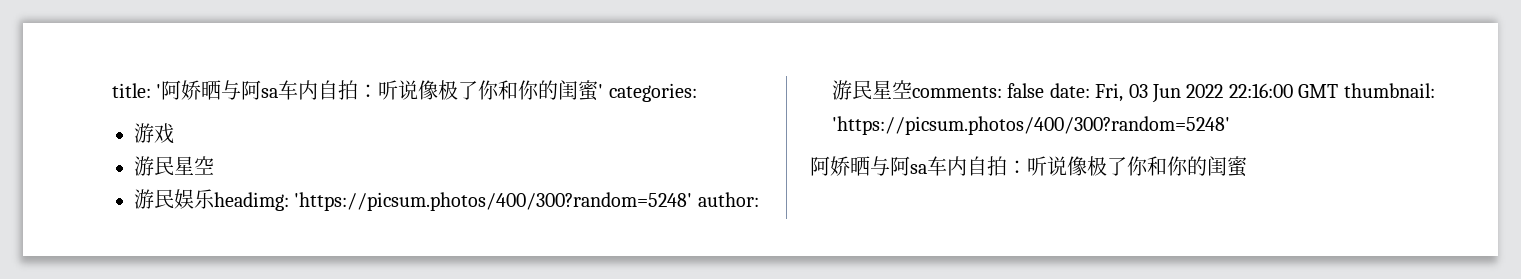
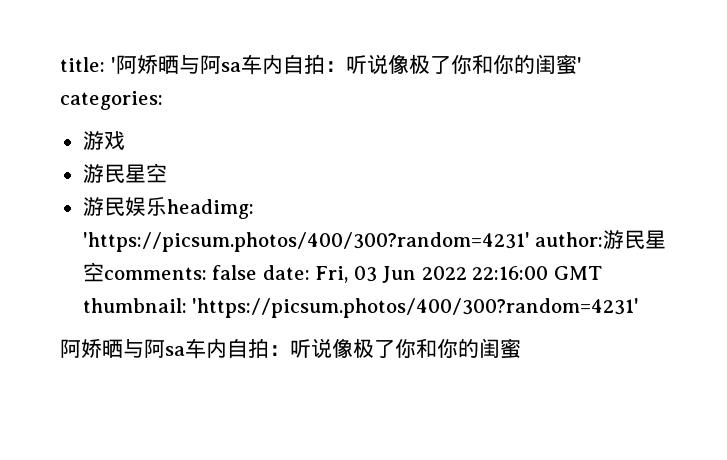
- 游民娱乐headimg: 'https://picsum.photos/400/300?random=5248' author:游民星空comments: false date: Fri, 03 Jun 2022 22:16:00 GMT thumbnail: 'https://picsum.photos/400/300?random=5248'
+ 游民娱乐headimg: 'https://picsum.photos/400/300?random=4231' author:游民星空comments: false date: Fri, 03 Jun 2022 22:16:00 GMT thumbnail: 'https://picsum.photos/400/300?random=4231'

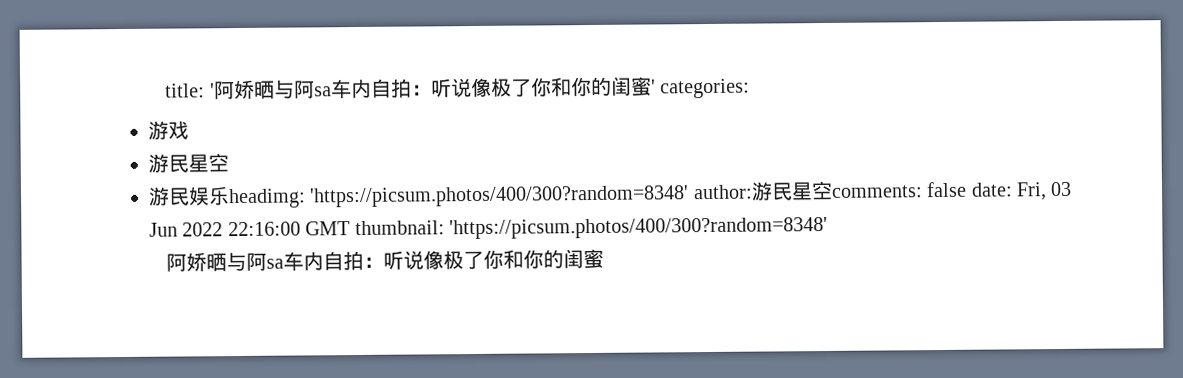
- 游民娱乐headimg: 'https://picsum.photos/400/300?random=4231' author:游民星空comments: false date: Fri, 03 Jun 2022 22:16:00 GMT thumbnail: 'https://picsum.photos/400/300?random=4231'
+ 游民娱乐headimg: 'https://picsum.photos/400/300?random=8348' author:游民星空comments: false date: Fri, 03 Jun 2022 22:16:00 GMT thumbnail: 'https://picsum.photos/400/300?random=8348'

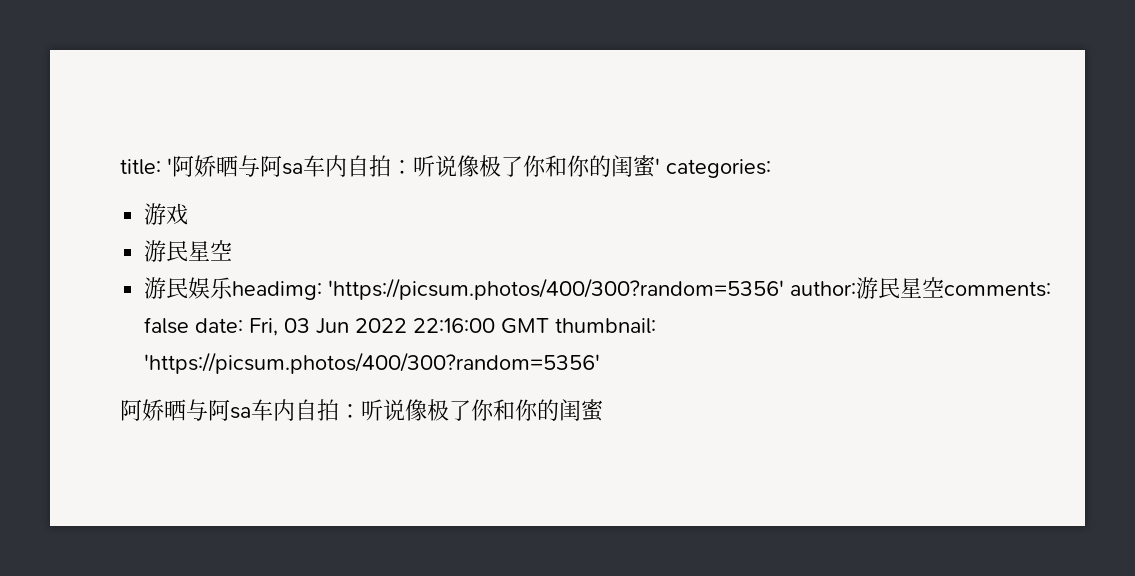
- 游民娱乐headimg: 'https://picsum.photos/400/300?random=8348' author:游民星空comments: false date: Fri, 03 Jun 2022 22:16:00 GMT thumbnail: 'https://picsum.photos/400/300?random=8348'
+ 游民娱乐headimg: 'https://picsum.photos/400/300?random=5356' author:游民星空comments: false date: Fri, 03 Jun 2022 22:16:00 GMT thumbnail: 'https://picsum.photos/400/300?random=5356'

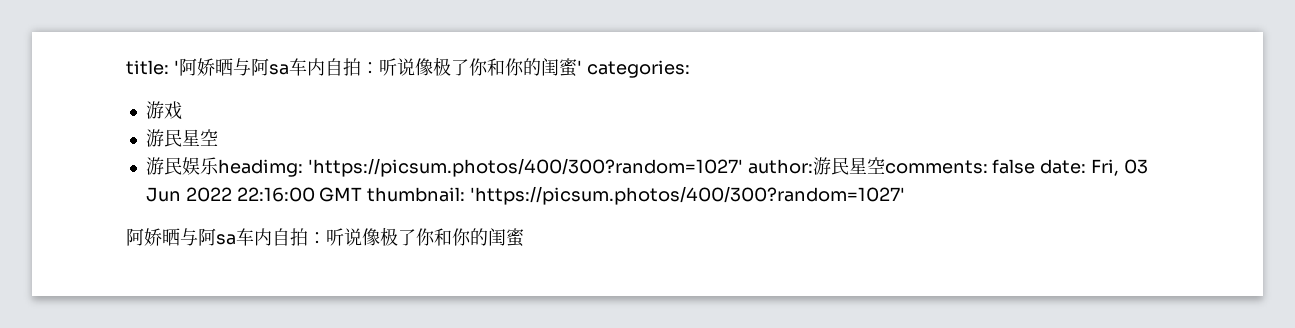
- 游民娱乐headimg: 'https://picsum.photos/400/300?random=5356' author:游民星空comments: false date: Fri, 03 Jun 2022 22:16:00 GMT thumbnail: 'https://picsum.photos/400/300?random=5356'
+ 游民娱乐headimg: 'https://picsum.photos/400/300?random=1027' author:游民星空comments: false date: Fri, 03 Jun 2022 22:16:00 GMT thumbnail: 'https://picsum.photos/400/300?random=1027'

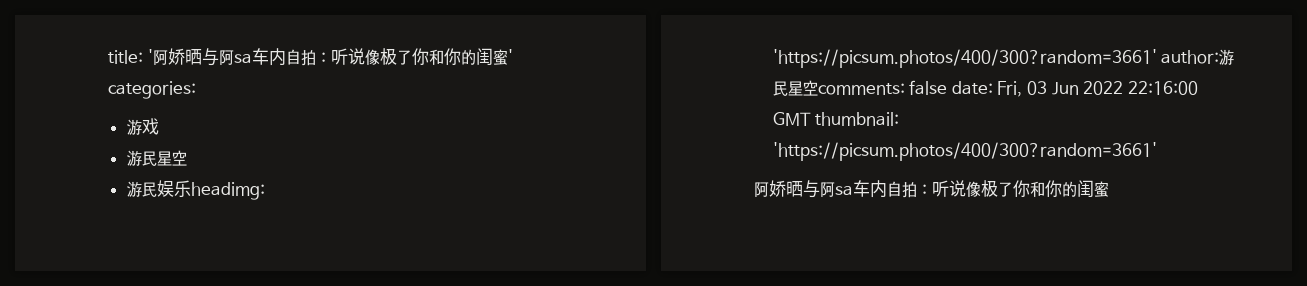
- 游民娱乐headimg: 'https://picsum.photos/400/300?random=1027' author:游民星空comments: false date: Fri, 03 Jun 2022 22:16:00 GMT thumbnail: 'https://picsum.photos/400/300?random=1027'
+ 游民娱乐headimg: 'https://picsum.photos/400/300?random=3661' author:游民星空comments: false date: Fri, 03 Jun 2022 22:16:00 GMT thumbnail: 'https://picsum.photos/400/300?random=3661'

